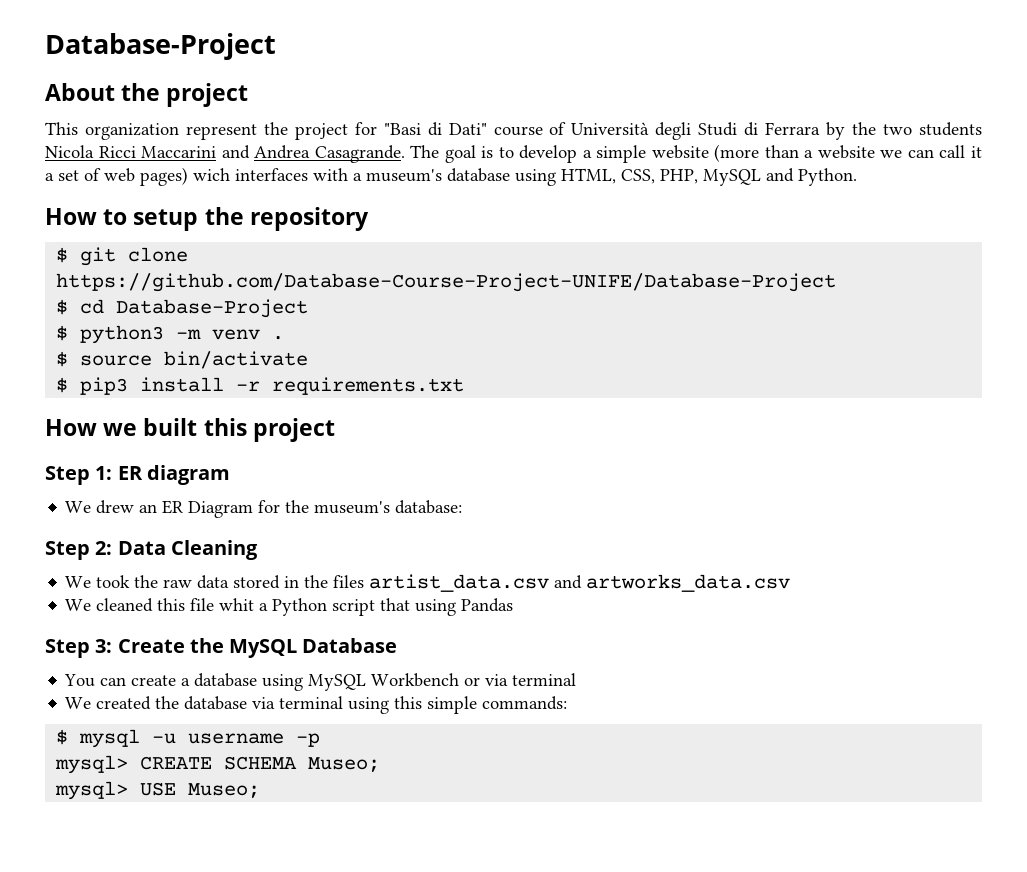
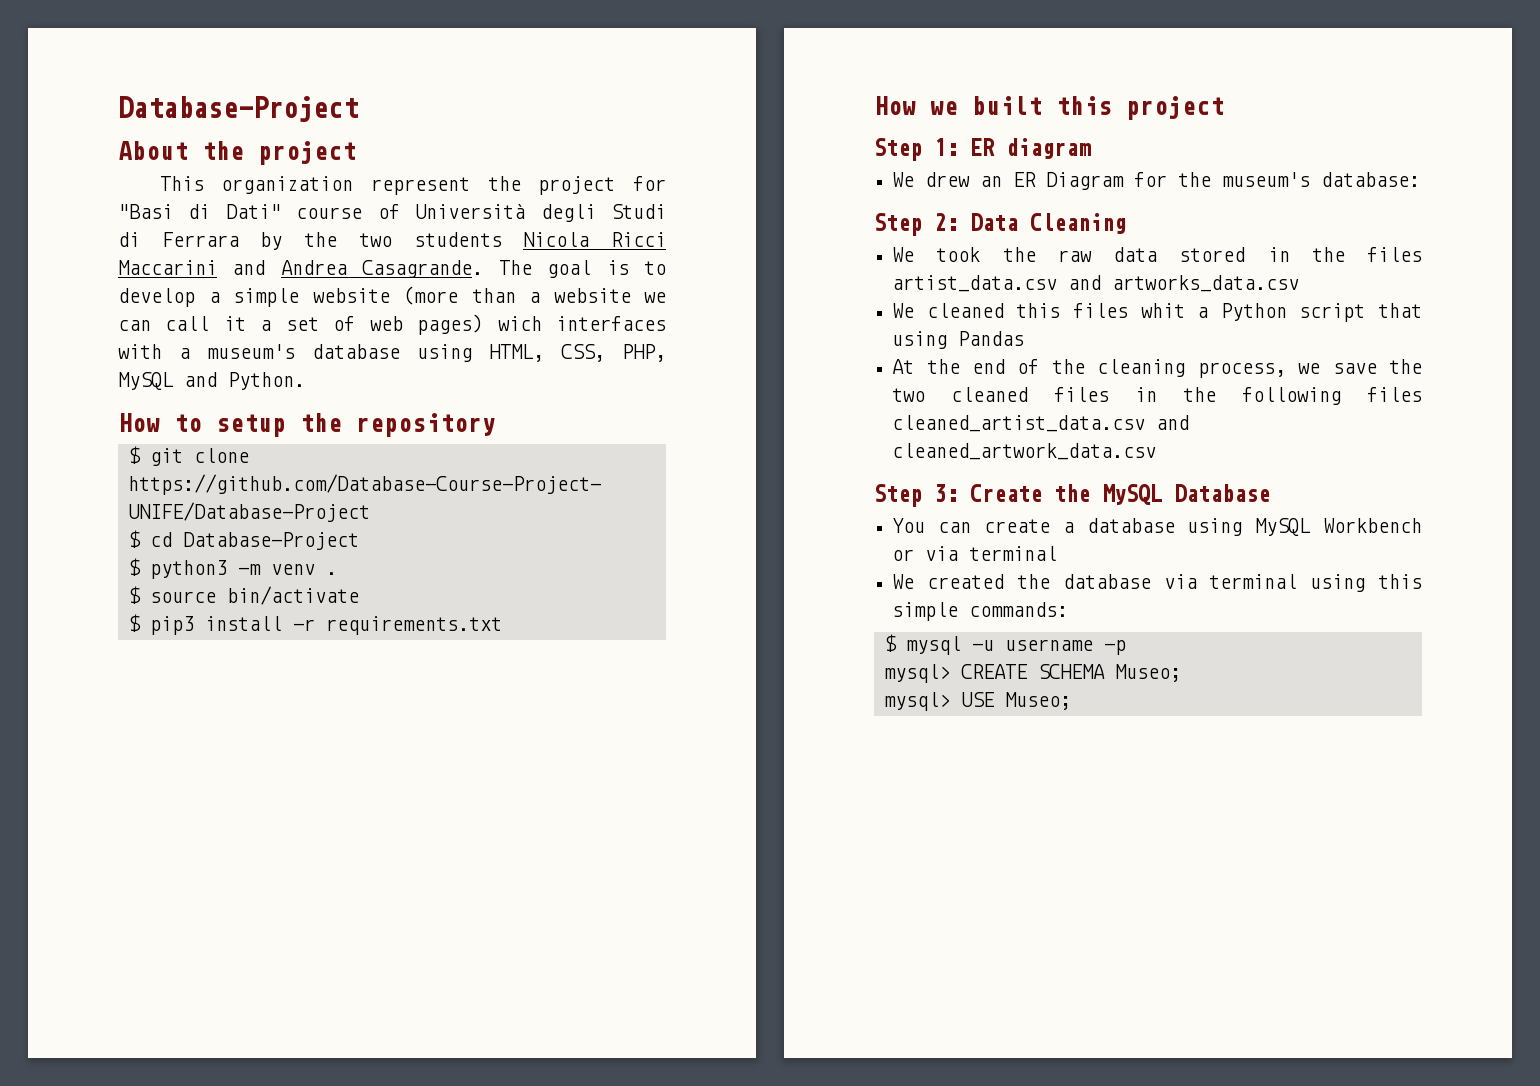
- We cleaned this file whit a Python script that using Pandas
+ We cleaned this files whit a Python script that using Pandas
+ At the end of the cleaning process, we save the two cleaned files in the following files cleaned_artist_data.csv and cleaned_artwork_data.csv

